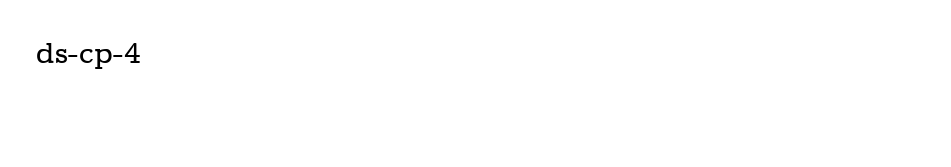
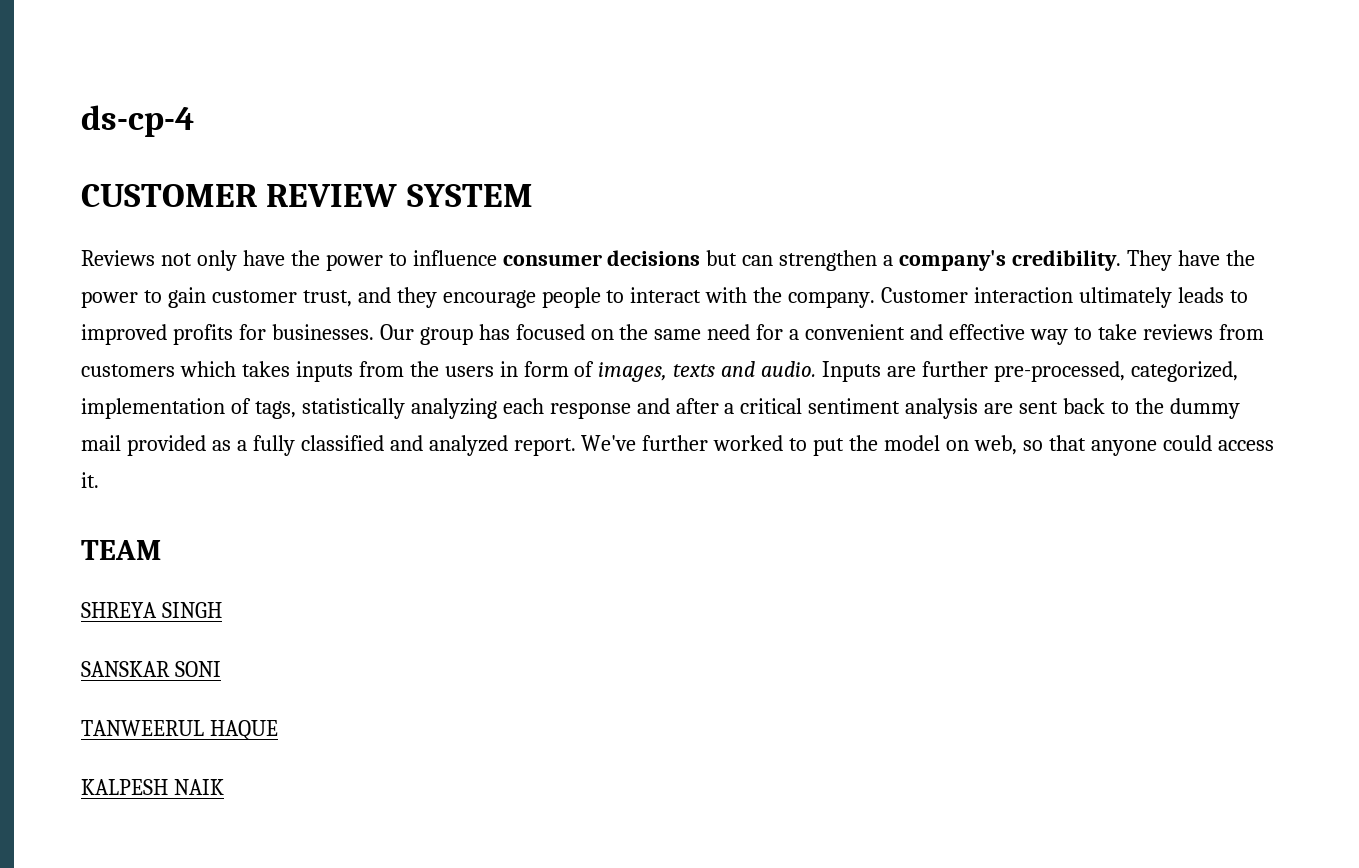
+ CUSTOMER REVIEW SYSTEM
+ Reviews not only have the power to influence consumer decisions but can strengthen a company's credibility. They have the power to gain customer trust, and they encourage people to interact with the company. Customer interaction ultimately leads to improved profits for businesses. Our group has focused on the same need for a convenient and effective way to take reviews from customers which takes inputs from the users in form of images, texts and audio. Inputs are further pre-processed, categorized, implementation of tags, statistically analyzing each response and after a critical sentiment analysis are sent back to the dummy mail provided as a fully classified and analyzed report. We've further worked to put the model on web, so that anyone could access it.
+ TEAM
+ SHREYA SINGH
+ SANSKAR SONI
+ TANWEERUL HAQUE
+ KALPESH NAIK

